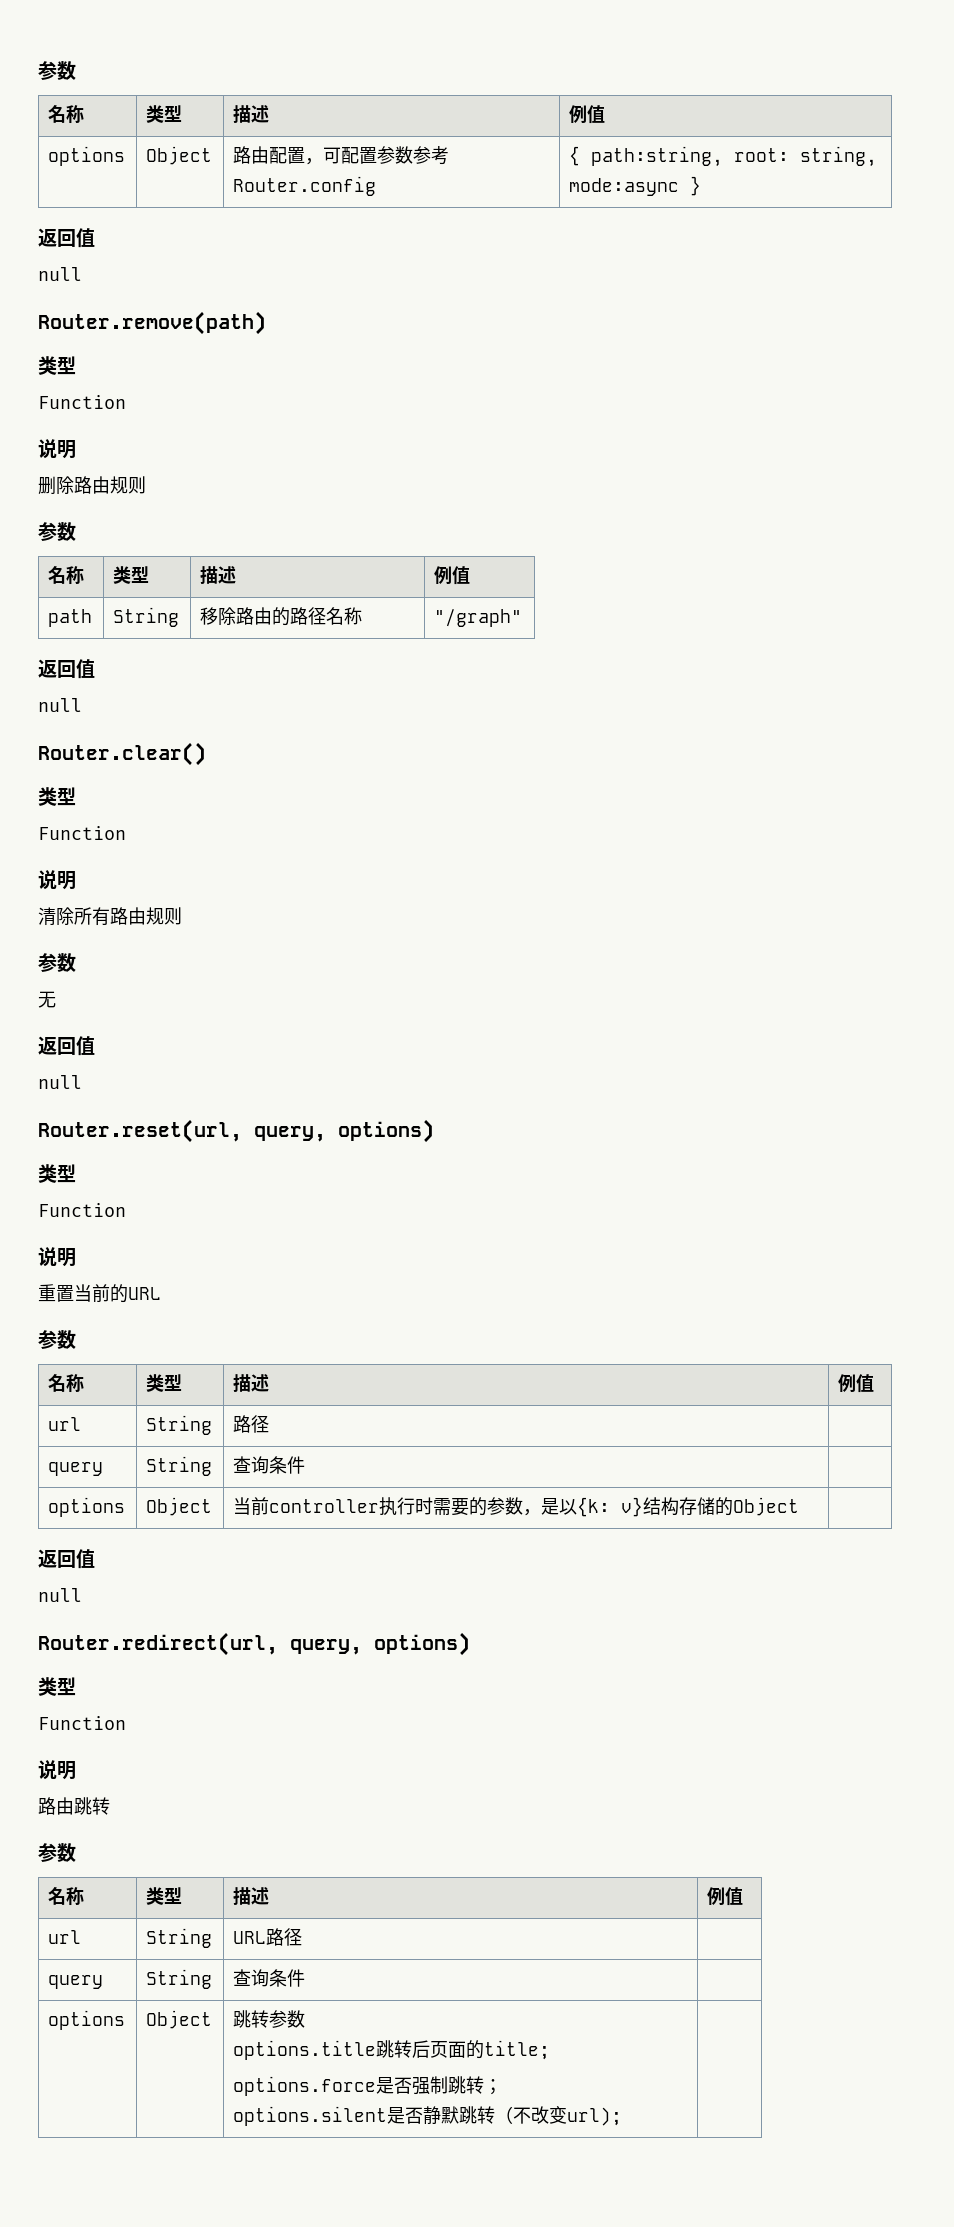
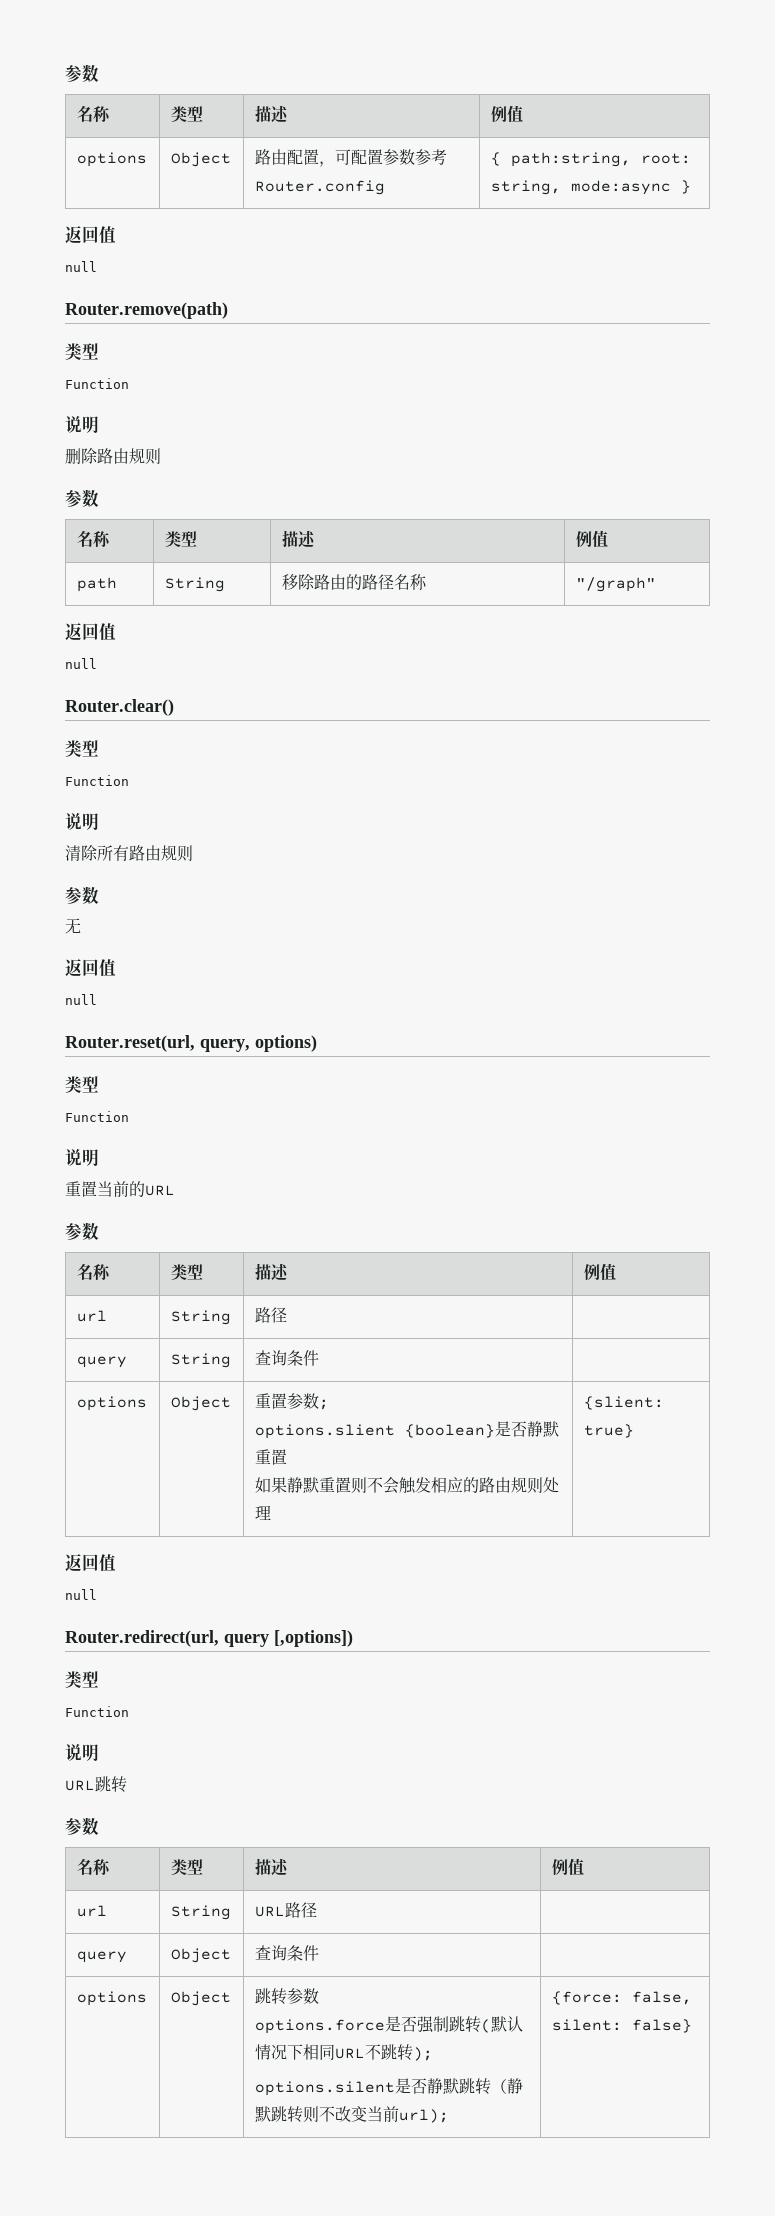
- options | Object | 当前controller执行时需要的参数，是以{k: v}结构存储的Object |
+ options | Object | 重置参数;
+ options.slient {boolean}是否静默重置
+ 如果静默重置则不会触发相应的路由规则处理 | {slient: true}
- Router.redirect(url, query, options)
+ Router.redirect(url, query [,options])
  类型
  Function
  说明
- 路由跳转
+ URL跳转
  url | String | URL路径 |
- query | String | 查询条件 |
+ query | Object | 查询条件 |
  options | Object | 跳转参数
- options.title跳转后页面的title;
- options.force是否强制跳转；
- options.silent是否静默跳转（不改变url); |
+ options.force是否强制跳转(默认情况下相同URL不跳转);
+ options.silent是否静默跳转（静默跳转则不改变当前url); | {force: false, silent: false}

